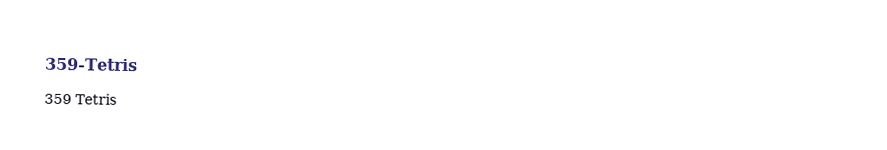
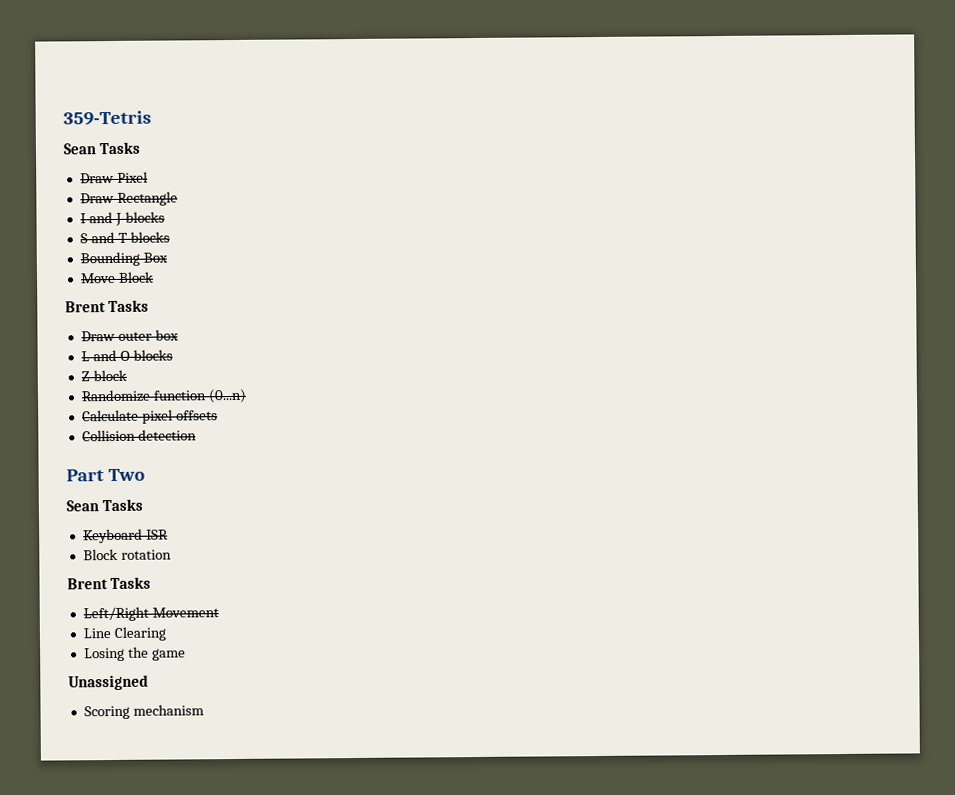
  359-Tetris
- 359 Tetris
+ Sean Tasks
+ Draw Pixel
+ Draw Rectangle
+ I and J blocks
+ S and T blocks
+ Bounding Box
+ Move Block
+ Brent Tasks
+ Draw outer box
+ L and O blocks
+ Z block
+ Randomize function (0...n)
+ Calculate pixel offsets
+ Collision detection
+ Part Two
+ Sean Tasks
+ Keyboard ISR
+ Block rotation
+ Brent Tasks
+ Left/Right Movement
+ Line Clearing
+ Losing the game
+ Unassigned
+ Scoring mechanism

